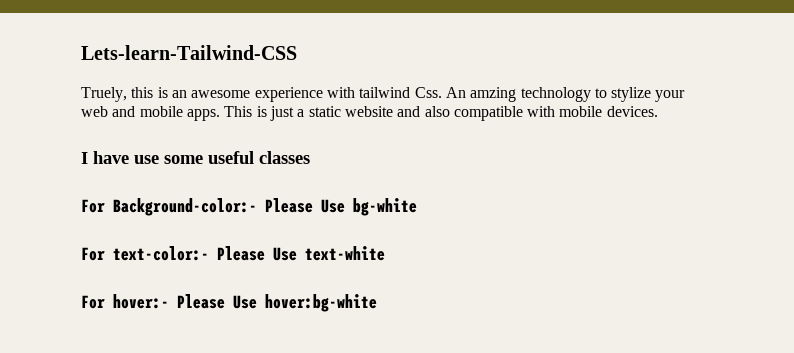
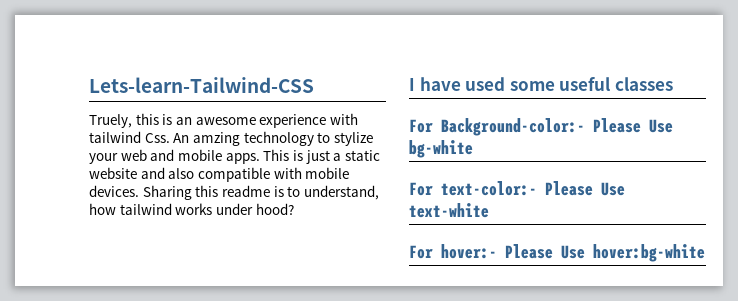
+ Sharing this readme is to understand, how tailwind works under hood?
- I have use some useful classes
+ I have used some useful classes

